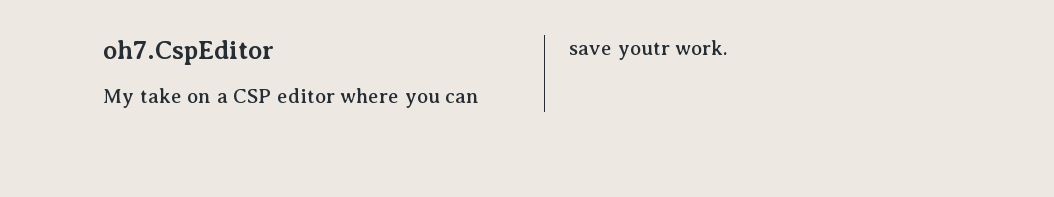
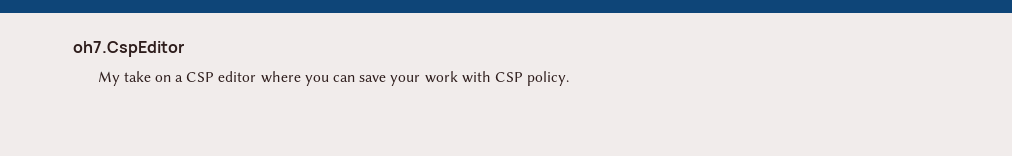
- My take on a CSP editor where you can save youtr work.
+ My take on a CSP editor where you can save your work with CSP policy.

